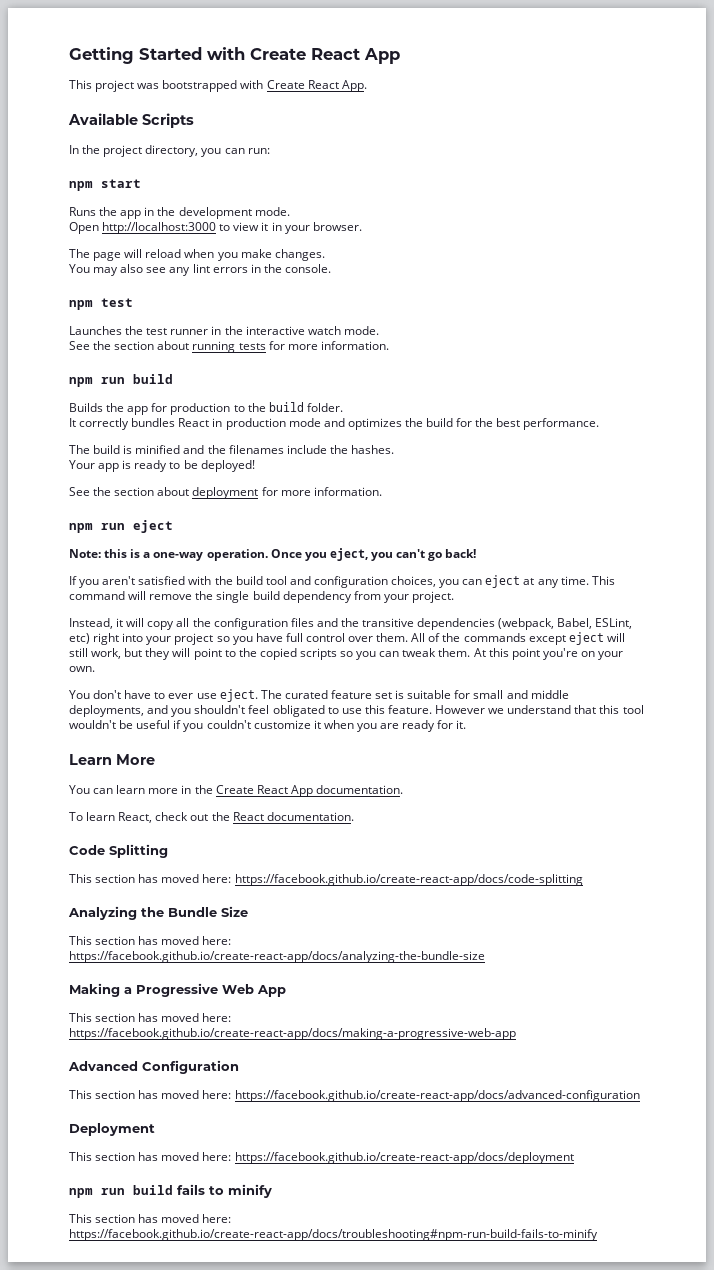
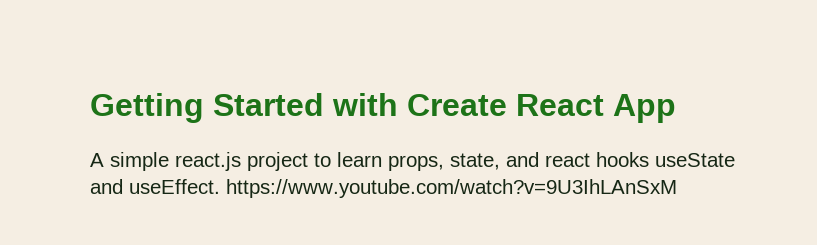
- This project was bootstrapped with Create React App.
- Available Scripts
- In the project directory, you can run:
- npm start
- Runs the app in the development mode.
- Open http://localhost:3000 to view it in your browser.
- The page will reload when you make changes.
- You may also see any lint errors in the console.
- npm test
- Launches the test runner in the interactive watch mode.
- See the section about running tests for more information.
- npm run build
- Builds the app for production to the build folder.
- It correctly bundles React in production mode and optimizes the build for the best performance.
- The build is minified and the filenames include the hashes.
- Your app is ready to be deployed!
- See the section about deployment for more information.
- npm run eject
- Note: this is a one-way operation. Once you eject, you can't go back!
- If you aren't satisfied with the build tool and configuration choices, you can eject at any time. This command will remove the single build dependency from your project.
- Instead, it will copy all the configuration files and the transitive dependencies (webpack, Babel, ESLint, etc) right into your project so you have full control over them. All of the commands except eject will still work, but they will point to the copied scripts so you can tweak them. At this point you're on your own.
- You don't have to ever use eject. The curated feature set is suitable for small and middle deployments, and you shouldn't feel obligated to use this feature. However we understand that this tool wouldn't be useful if you couldn't customize it when you are ready for it.
- Learn More
- You can learn more in the Create React App documentation.
- To learn React, check out the React documentation.
- Code Splitting
- This section has moved here: https://facebook.github.io/create-react-app/docs/code-splitting
- Analyzing the Bundle Size
- This section has moved here: https://facebook.github.io/create-react-app/docs/analyzing-the-bundle-size
- Making a Progressive Web App
- This section has moved here: https://facebook.github.io/create-react-app/docs/making-a-progressive-web-app
- Advanced Configuration
- This section has moved here: https://facebook.github.io/create-react-app/docs/advanced-configuration
- Deployment
- This section has moved here: https://facebook.github.io/create-react-app/docs/deployment
- npm run build fails to minify
- This section has moved here: https://facebook.github.io/create-react-app/docs/troubleshooting#npm-run-build-fails-to-minify
+ A simple react.js project to learn props, state, and react hooks useState and useEffect. https://www.youtube.com/watch?v=9U3IhLAnSxM

